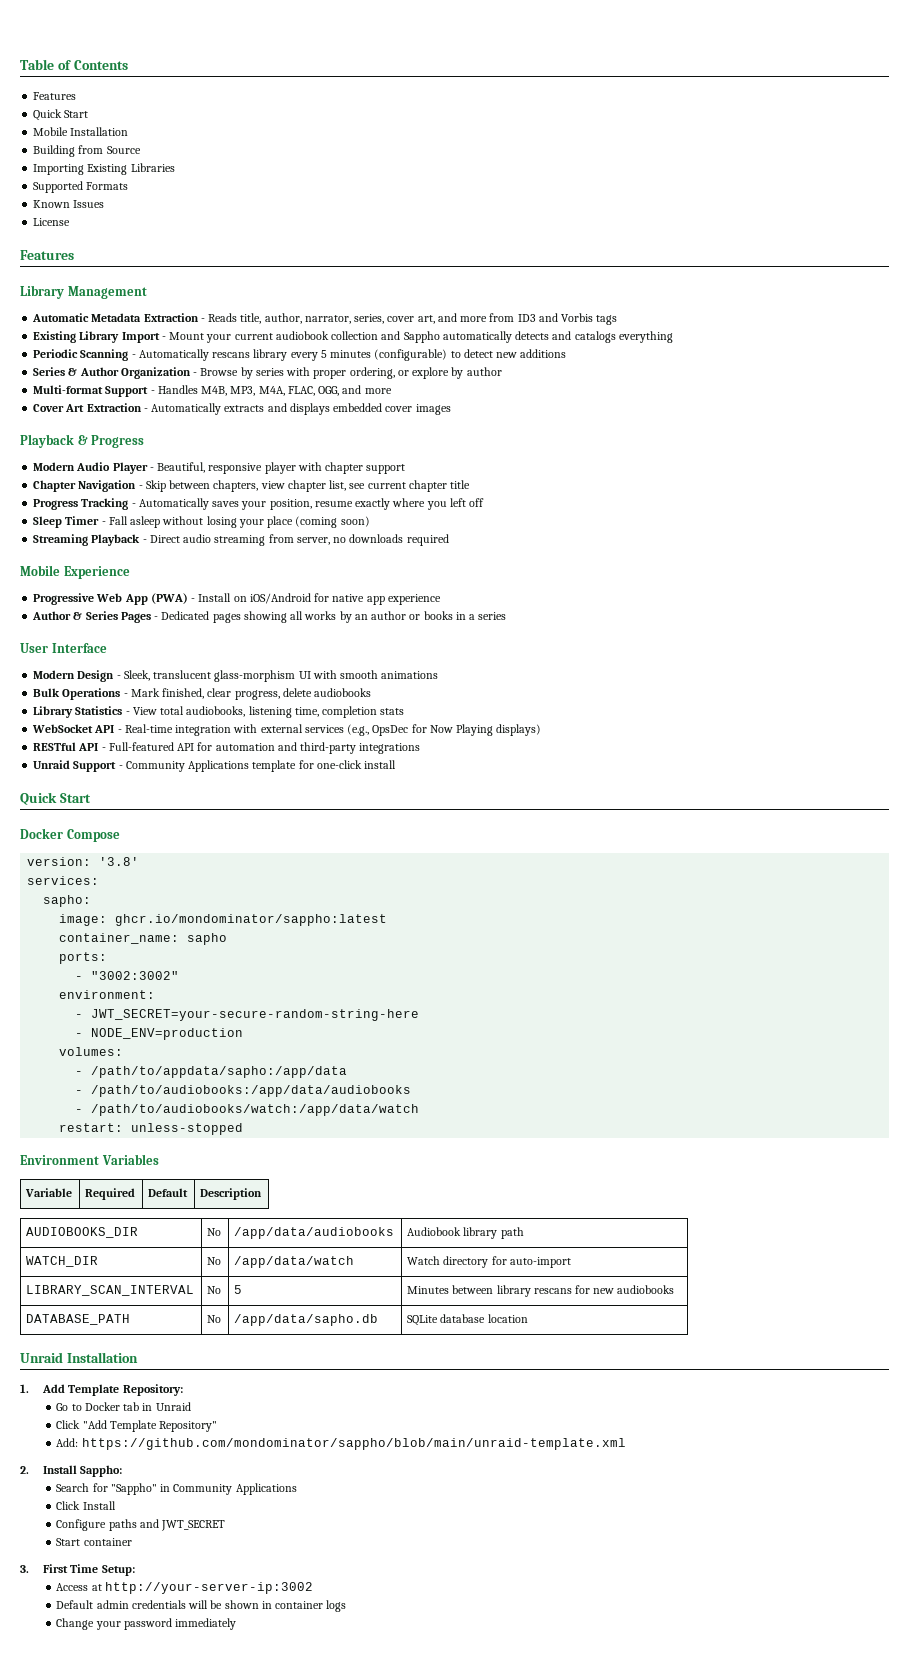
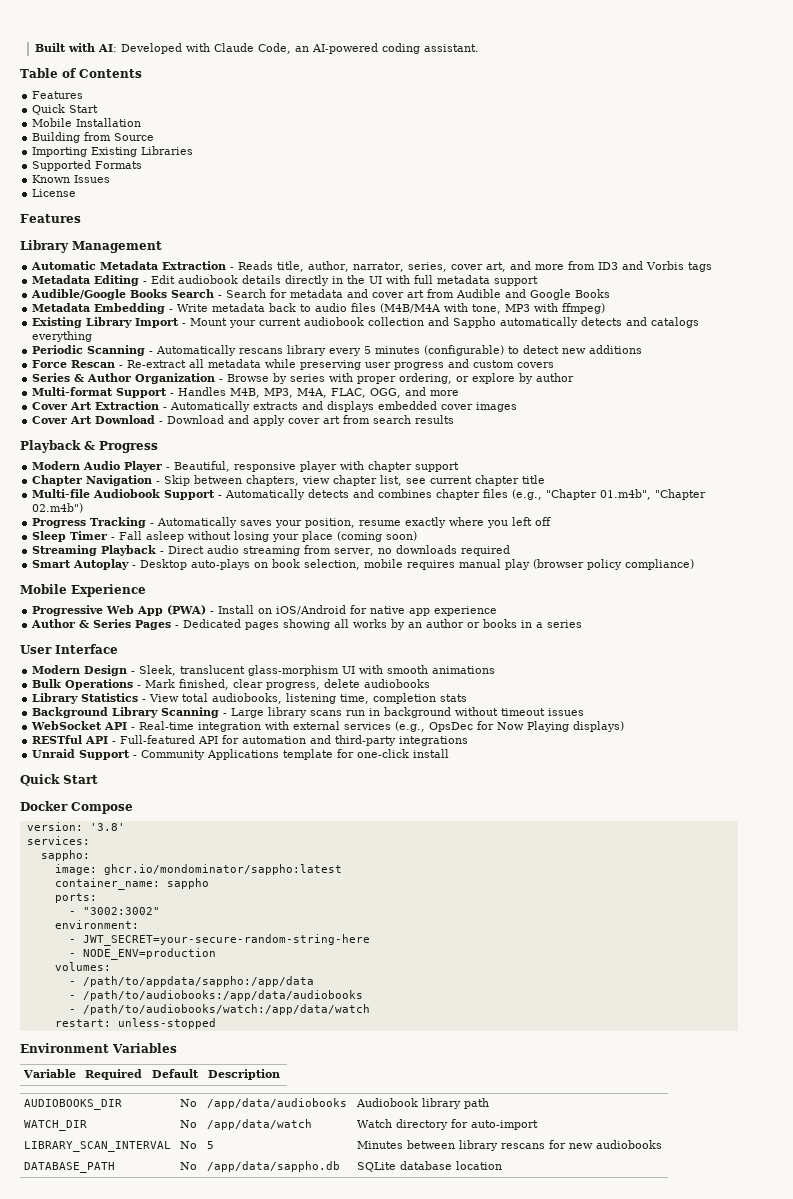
+ Built with AI: Developed with Claude Code, an AI-powered coding assistant.
+ Metadata Editing - Edit audiobook details directly in the UI with full metadata support
+ Audible/Google Books Search - Search for metadata and cover art from Audible and Google Books
+ Metadata Embedding - Write metadata back to audio files (M4B/M4A with tone, MP3 with ffmpeg)
+ Force Rescan - Re-extract all metadata while preserving user progress and custom covers
+ Cover Art Download - Download and apply cover art from search results
+ Multi-file Audiobook Support - Automatically detects and combines chapter files (e.g., "Chapter 01.m4b", "Chapter 02.m4b")
+ Smart Autoplay - Desktop auto-plays on book selection, mobile requires manual play (browser policy compliance)
+ Background Library Scanning - Large library scans run in background without timeout issues
- sapho:
+ sappho:
- container_name: sapho
+ container_name: sappho
- - /path/to/appdata/sapho:/app/data
+ - /path/to/appdata/sappho:/app/data
- DATABASE_PATH | No | /app/data/sapho.db | SQLite database location
+ DATABASE_PATH | No | /app/data/sappho.db | SQLite database location
- Unraid Installation
- 1. Add Template Repository:
- Go to Docker tab in Unraid
- Click "Add Template Repository"
- Add: https://github.com/mondominator/sappho/blob/main/unraid-template.xml
- 2. Install Sappho:
- Search for "Sappho" in Community Applications
- Click Install
- Configure paths and JWT_SECRET
- Start container
- 3. First Time Setup:
- Access at http://your-server-ip:3002
- Default admin credentials will be shown in container logs
- Change your password immediately

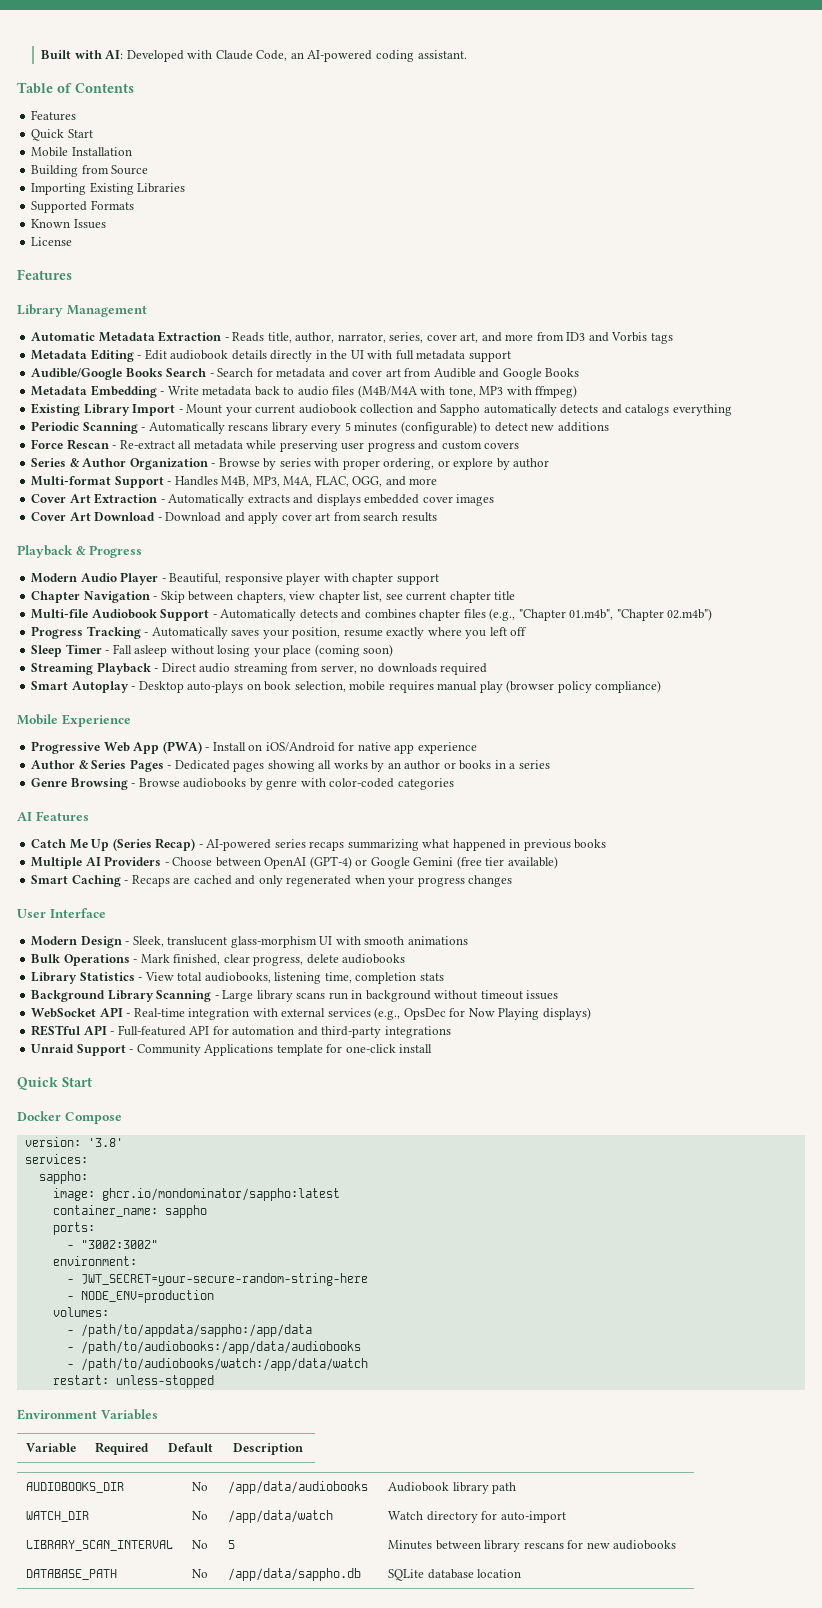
+ Genre Browsing - Browse audiobooks by genre with color-coded categories
+ AI Features
+ Catch Me Up (Series Recap) - AI-powered series recaps summarizing what happened in previous books
+ Multiple AI Providers - Choose between OpenAI (GPT-4) or Google Gemini (free tier available)
+ Smart Caching - Recaps are cached and only regenerated when your progress changes

